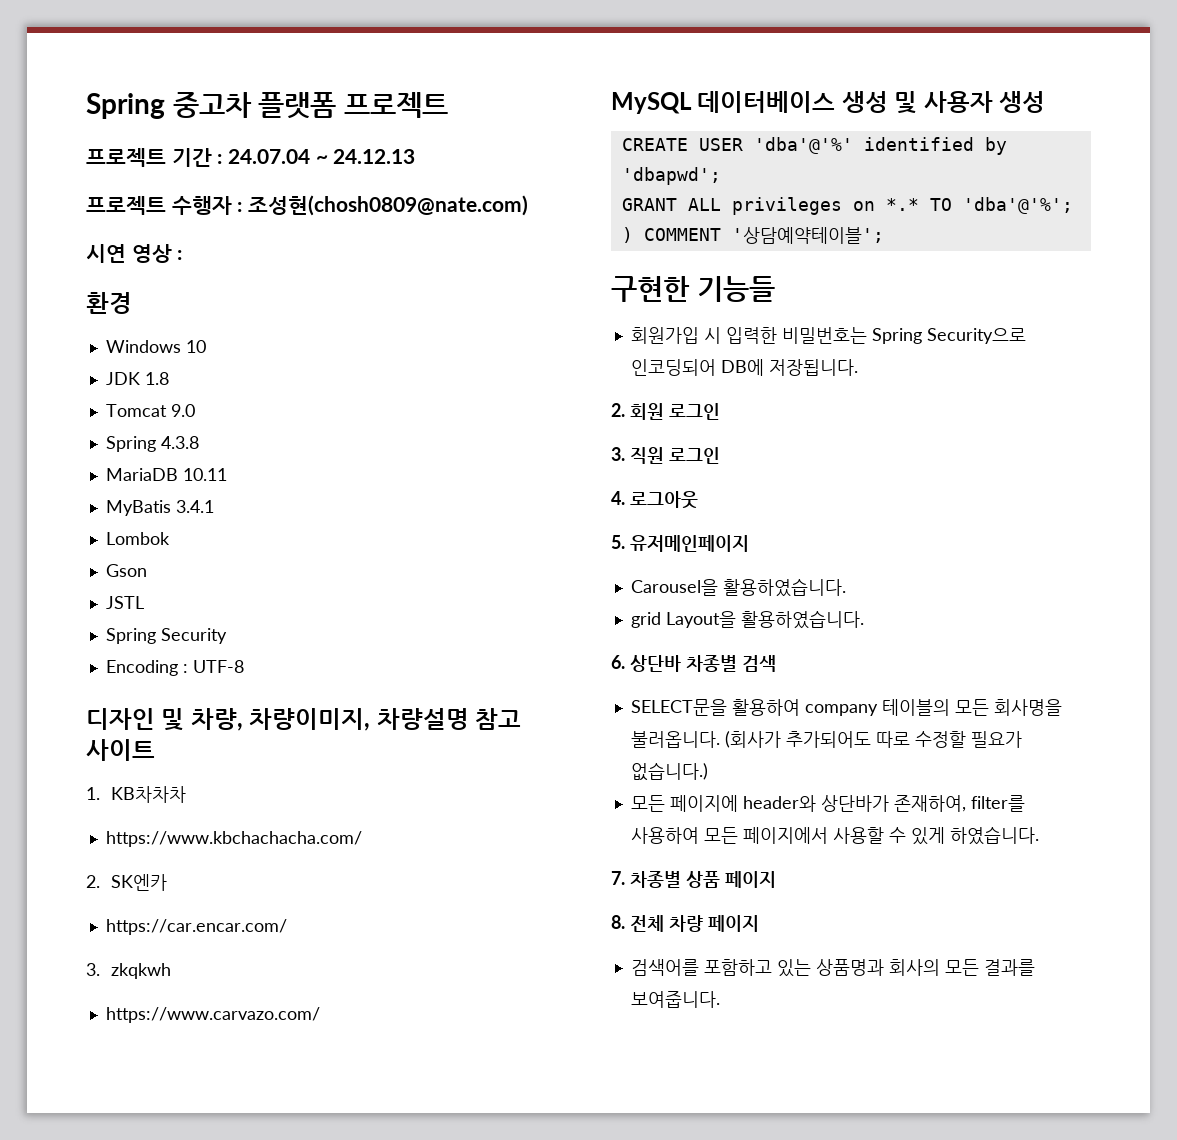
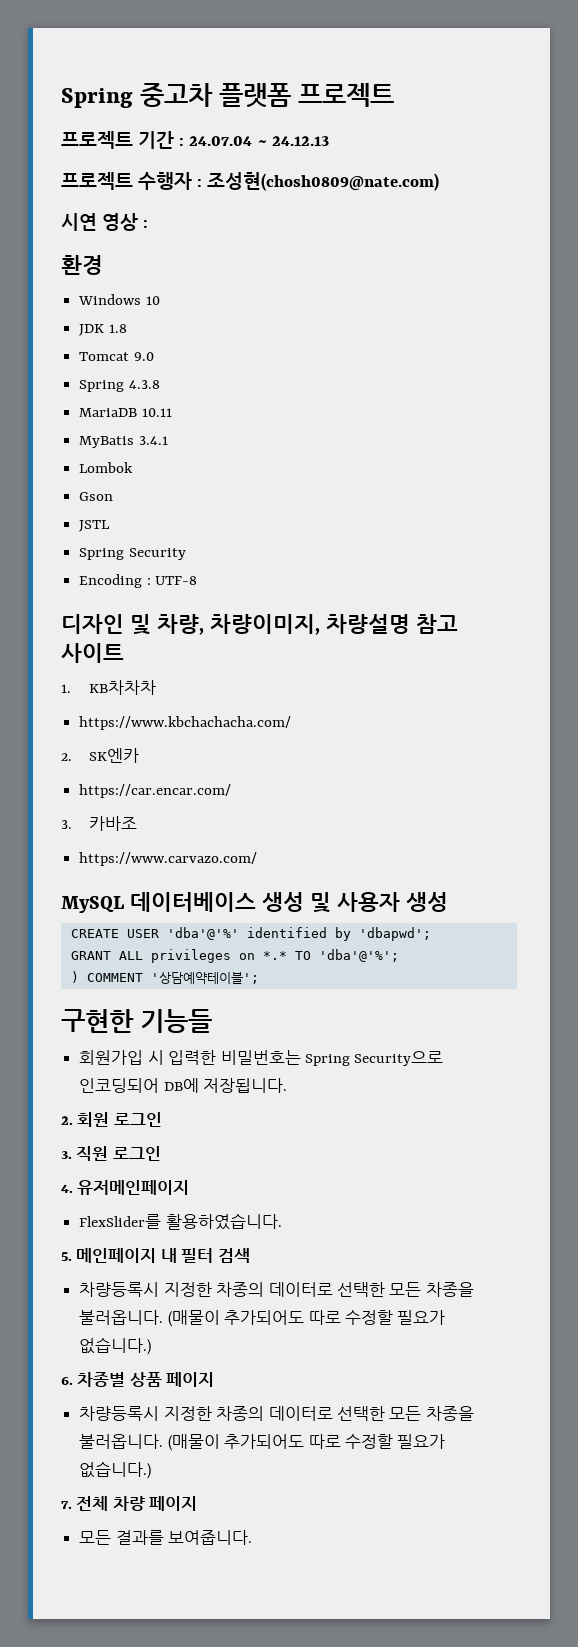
- 3. zkqkwh
+ 3. 카바조
- 4. 로그아웃
- 5. 유저메인페이지
- Carousel을 활용하였습니다.
- grid Layout을 활용하였습니다.
- 6. 상단바 차종별 검색
- SELECT문을 활용하여 company 테이블의 모든 회사명을 불러옵니다. (회사가 추가되어도 따로 수정할 필요가 없습니다.)
- 모든 페이지에 header와 상단바가 존재하여, filter를 사용하여 모든 페이지에서 사용할 수 있게 하였습니다.
- 7. 차종별 상품 페이지
- 8. 전체 차량 페이지
- 검색어를 포함하고 있는 상품명과 회사의 모든 결과를 보여줍니다.
+ 4. 유저메인페이지
+ FlexSlider를 활용하였습니다.
+ 5. 메인페이지 내 필터 검색
+ 차량등록시 지정한 차종의 데이터로 선택한 모든 차종을 불러옵니다. (매물이 추가되어도 따로 수정할 필요가 없습니다.)
+ 6. 차종별 상품 페이지
+ 차량등록시 지정한 차종의 데이터로 선택한 모든 차종을 불러옵니다. (매물이 추가되어도 따로 수정할 필요가 없습니다.)
+ 7. 전체 차량 페이지
+ 모든 결과를 보여줍니다.

